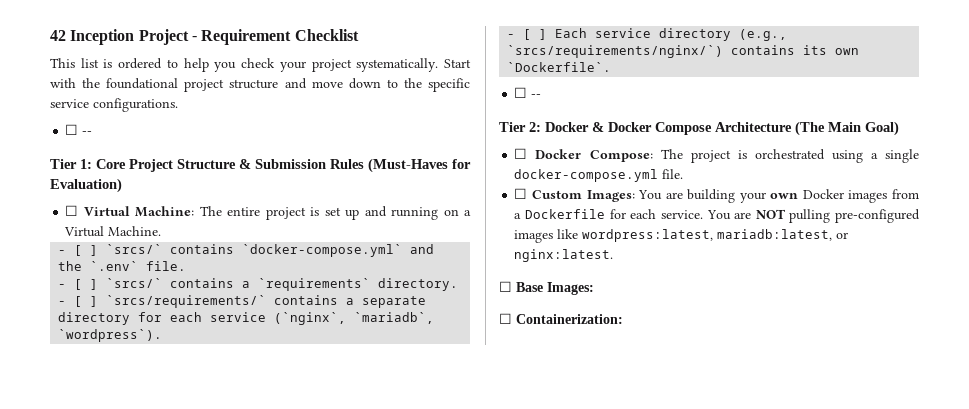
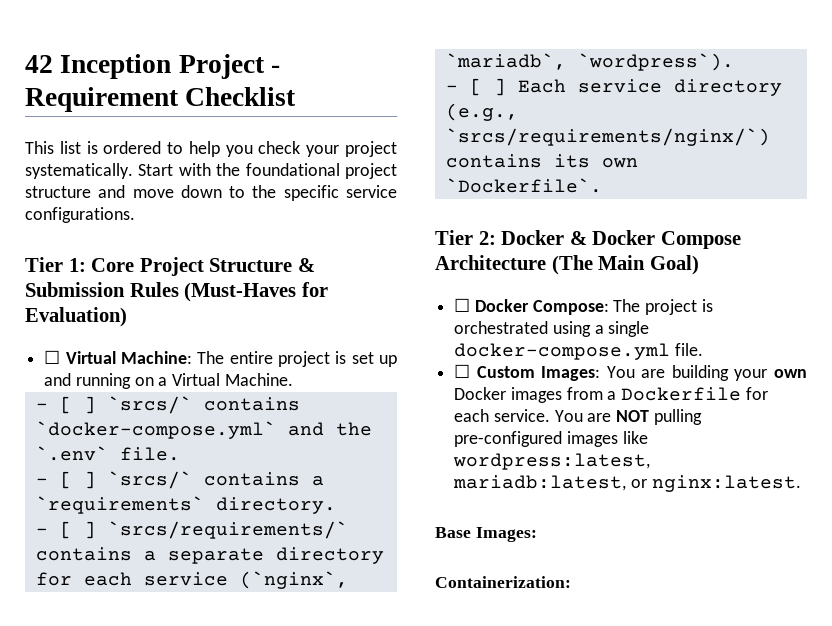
  Start with the foundational project structure and move down to the specific service configurations.
- ☐ --
  - [ ] Each service directory (e.g., `srcs/requirements/nginx/`) contains its own `Dockerfile`.
- ☐ --
- ☐ Base Images:
+ Base Images:
- ☐ Containerization:
+ Containerization:

